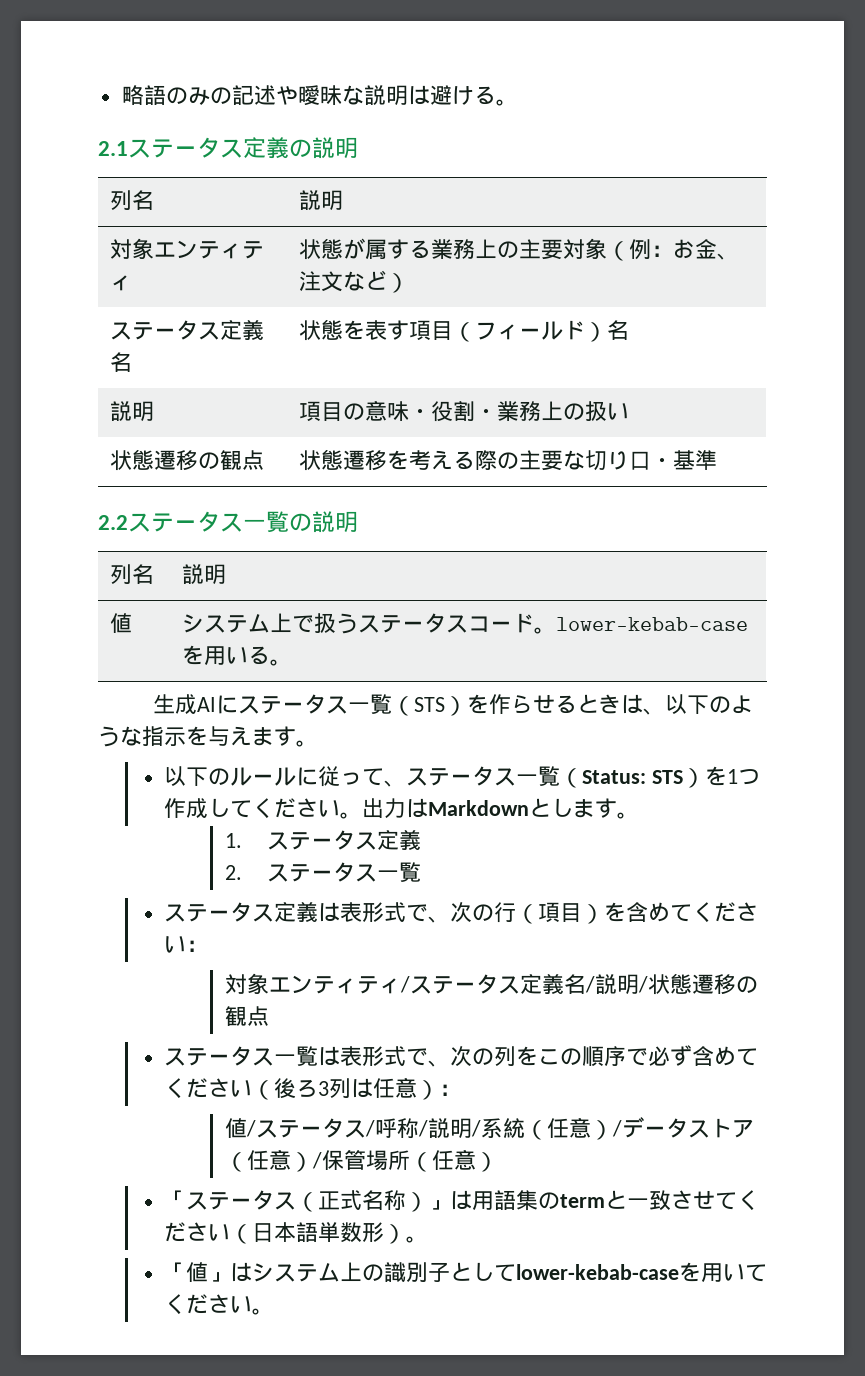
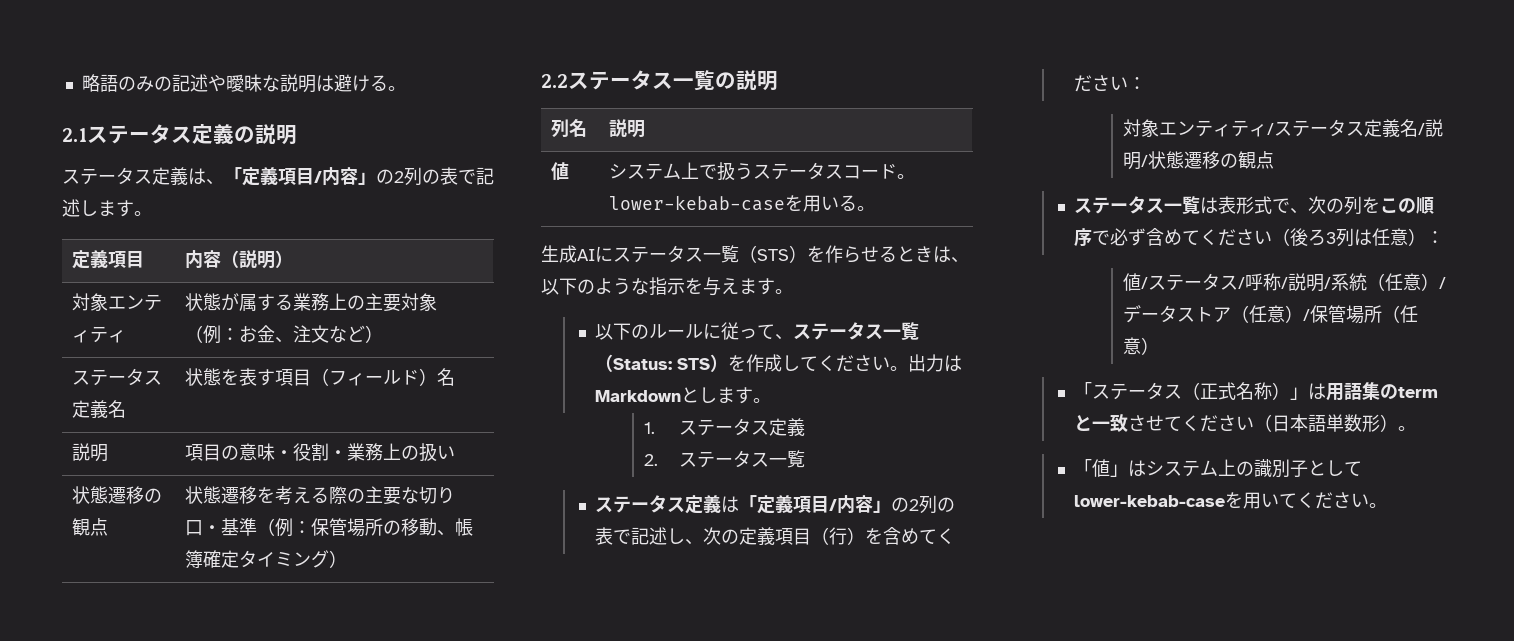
  2.1ステータス定義の説明
- 列名 | 説明
+ ステータス定義は、「定義項目/内容」の2列の表で記述します。
+ 定義項目 | 内容（説明）
- 状態遷移の観点 | 状態遷移を考える際の主要な切り口・基準
+ 状態遷移の観点 | 状態遷移を考える際の主要な切り口・基準（例：保管場所の移動、帳簿確定タイミング）
- 以下のルールに従って、ステータス一覧（Status: STS）を1つ作成してください。
+ 以下のルールに従って、ステータス一覧（Status: STS）を作成してください。
- ステータス定義は表形式で、次の行（項目）を含めてください：
+ ステータス定義は「定義項目/内容」の2列の表で記述し、次の定義項目（行）を含めてください：

